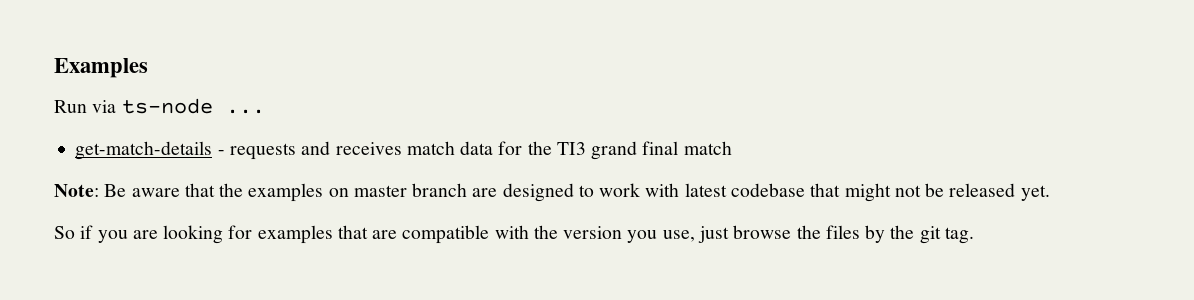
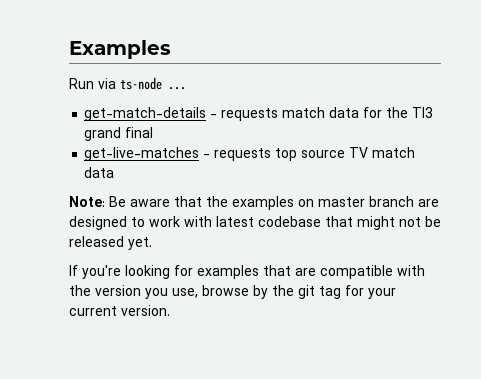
- get-match-details - requests and receives match data for the TI3 grand final match
+ get-match-details - requests match data for the TI3 grand final
+ get-live-matches - requests top source TV match data
- So if you are looking for examples that are compatible with the version you use, just browse the files by the git tag.
+ If you're looking for examples that are compatible with the version you use, browse by the git tag for your current version.

